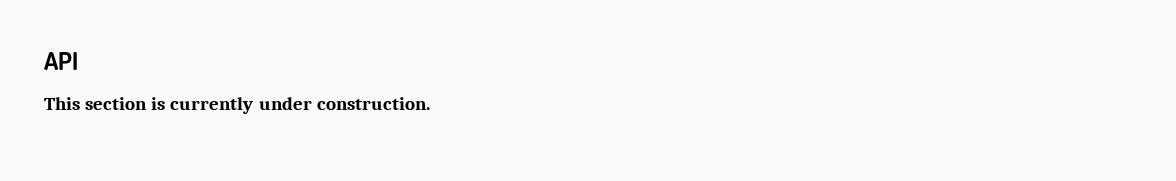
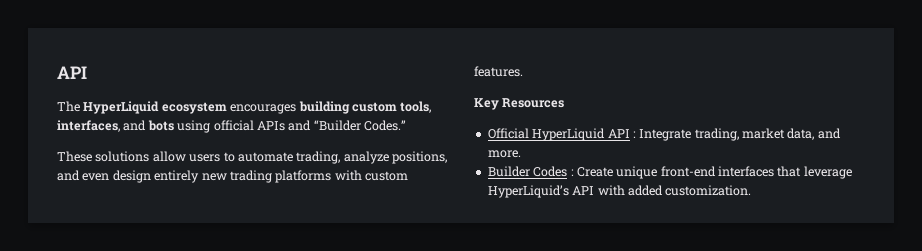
- This section is currently under construction.
+ The HyperLiquid ecosystem encourages building custom tools, interfaces, and bots using official APIs and “Builder Codes.”
+ These solutions allow users to automate trading, analyze positions, and even design entirely new trading platforms with custom features.
+ Key Resources
+ Official HyperLiquid API : Integrate trading, market data, and more.
+ Builder Codes : Create unique front-end interfaces that leverage HyperLiquid’s API with added customization.

